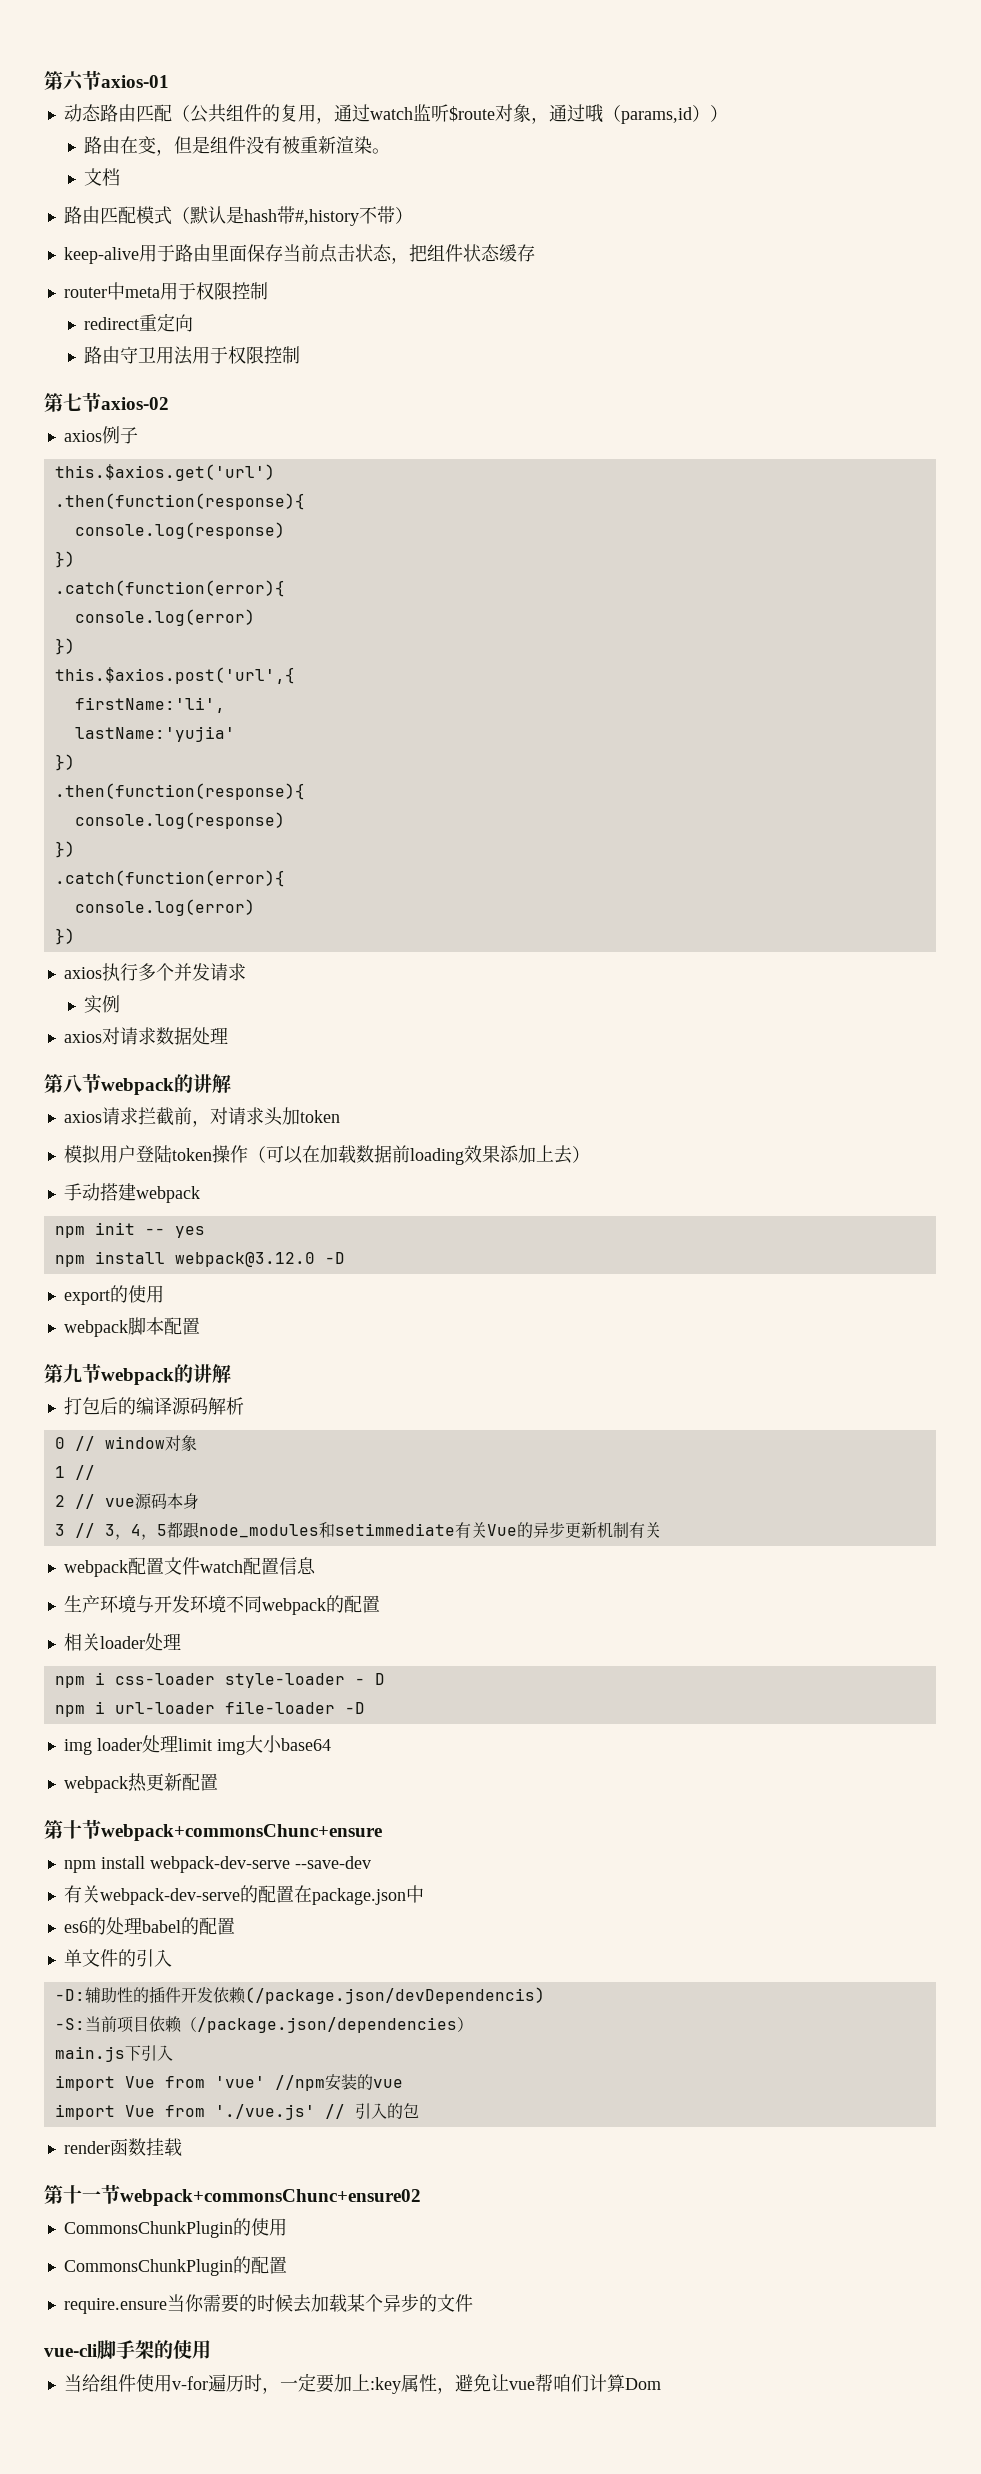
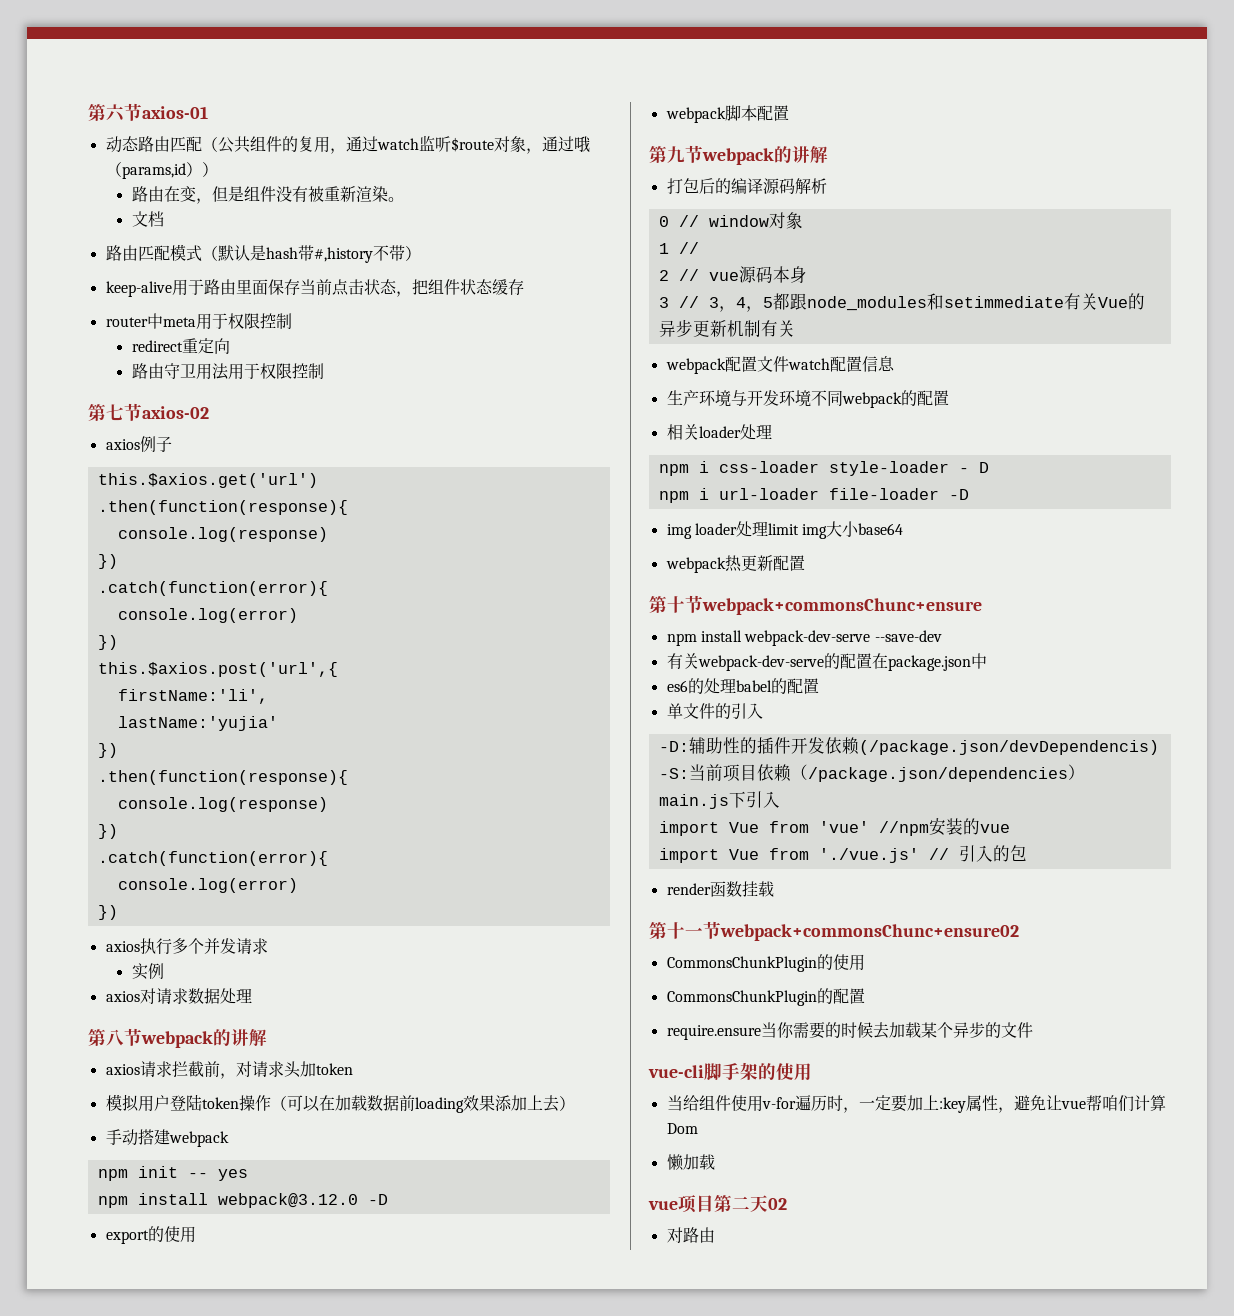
+ 懒加载
+ vue项目第二天02
+ 对路由

